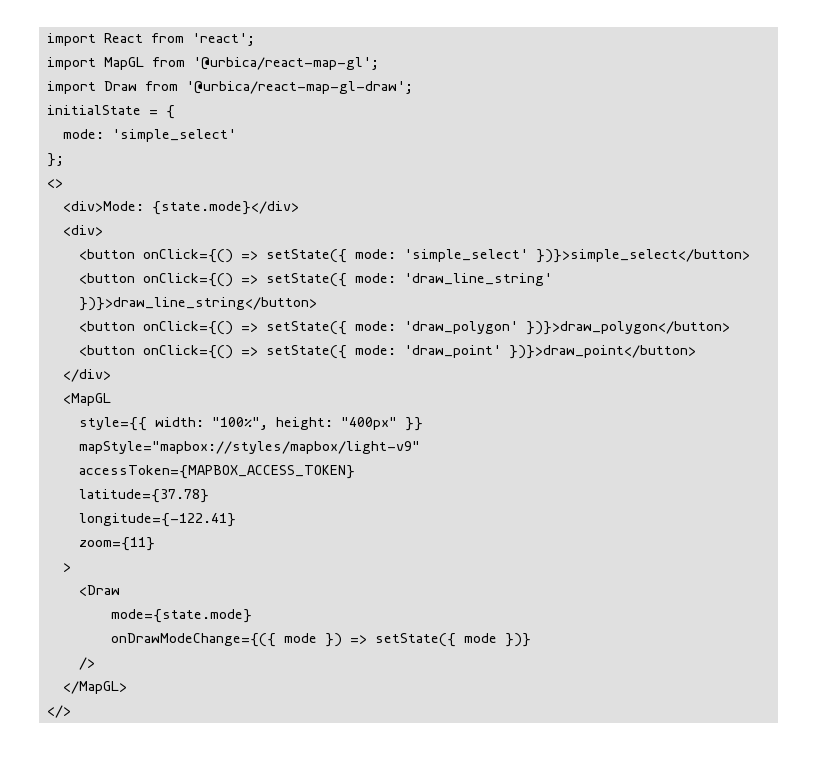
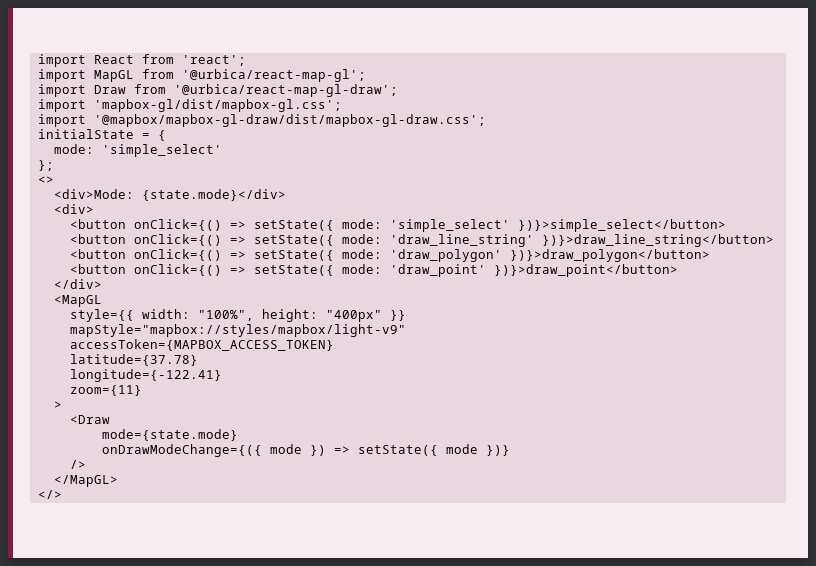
+ import 'mapbox-gl/dist/mapbox-gl.css';
+ import '@mapbox/mapbox-gl-draw/dist/mapbox-gl-draw.css';

